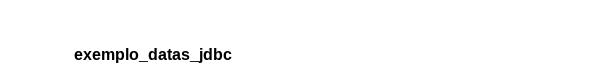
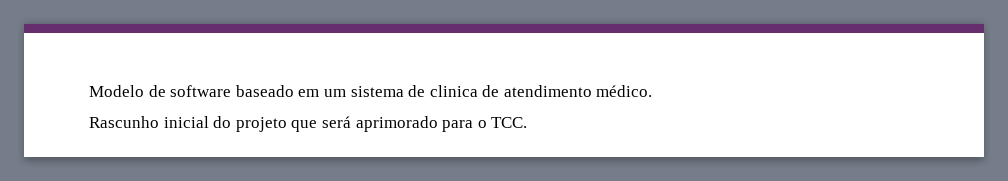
- exemplo_datas_jdbc
+ Modelo de software baseado em um sistema de clinica de atendimento médico.
+ Rascunho inicial do projeto que será aprimorado para o TCC.

